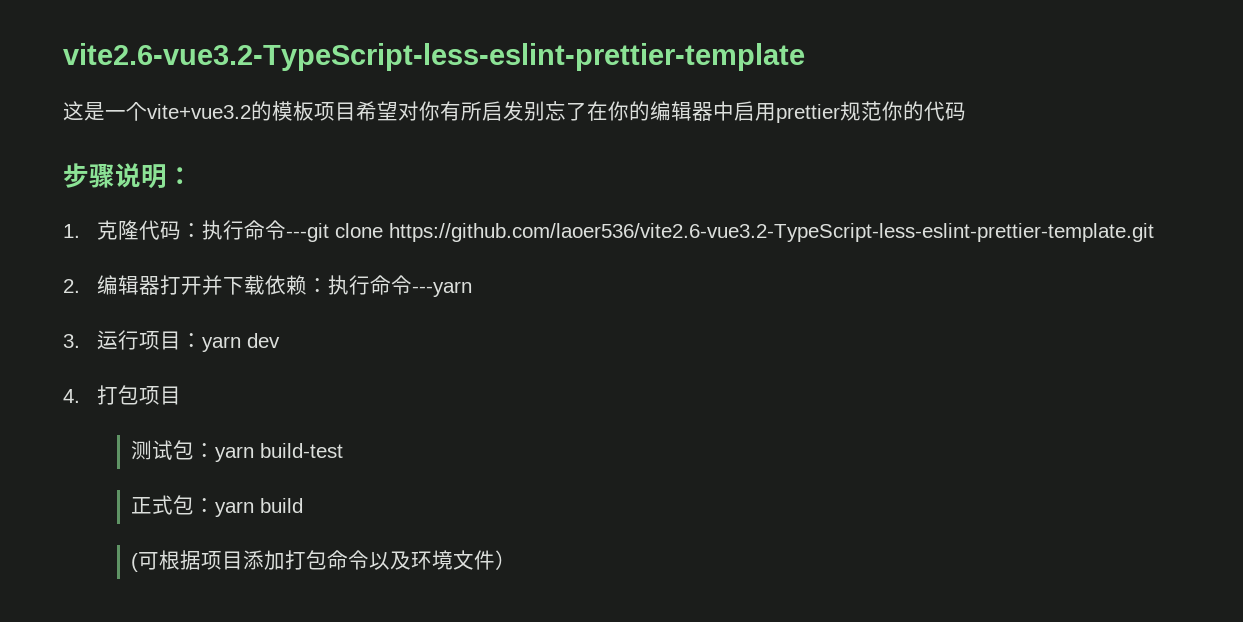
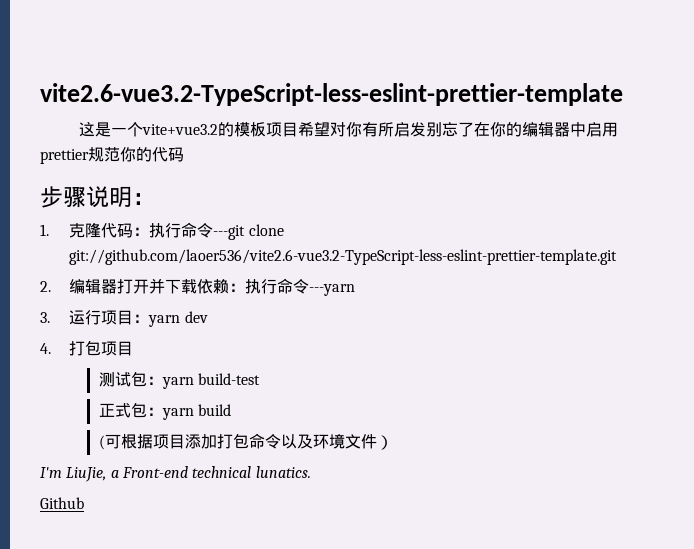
- 1.克隆代码：执行命令---git clone https://github.com/laoer536/vite2.6-vue3.2-TypeScript-less-eslint-prettier-template.git
+ 1.克隆代码：执行命令---git clone git://github.com/laoer536/vite2.6-vue3.2-TypeScript-less-eslint-prettier-template.git
+ I'm LiuJie, a Front-end technical lunatics.
+ Github

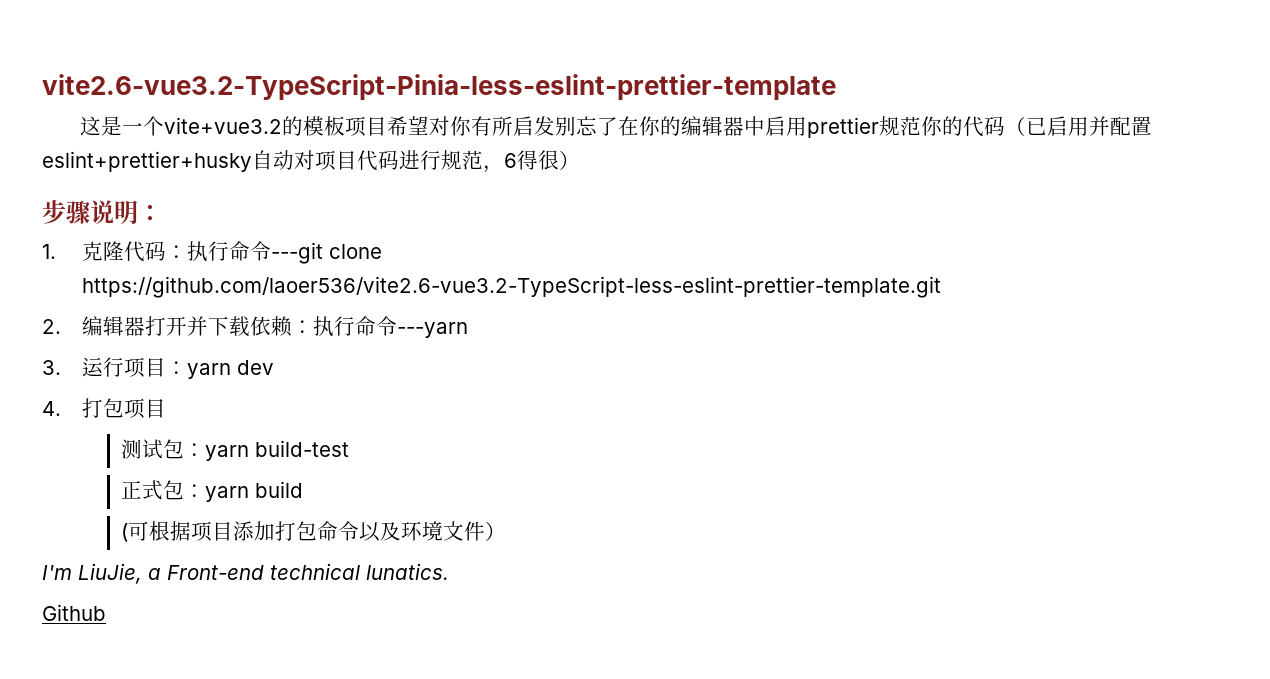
- vite2.6-vue3.2-TypeScript-less-eslint-prettier-template
+ vite2.6-vue3.2-TypeScript-Pinia-less-eslint-prettier-template
- 这是一个vite+vue3.2的模板项目希望对你有所启发别忘了在你的编辑器中启用prettier规范你的代码
+ 这是一个vite+vue3.2的模板项目希望对你有所启发别忘了在你的编辑器中启用prettier规范你的代码（已启用并配置eslint+prettier+husky自动对项目代码进行规范，6得很）
- 1.克隆代码：执行命令---git clone git://github.com/laoer536/vite2.6-vue3.2-TypeScript-less-eslint-prettier-template.git
+ 1.克隆代码：执行命令---git clone https://github.com/laoer536/vite2.6-vue3.2-TypeScript-less-eslint-prettier-template.git

